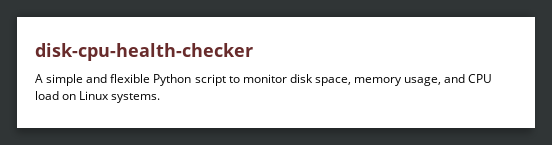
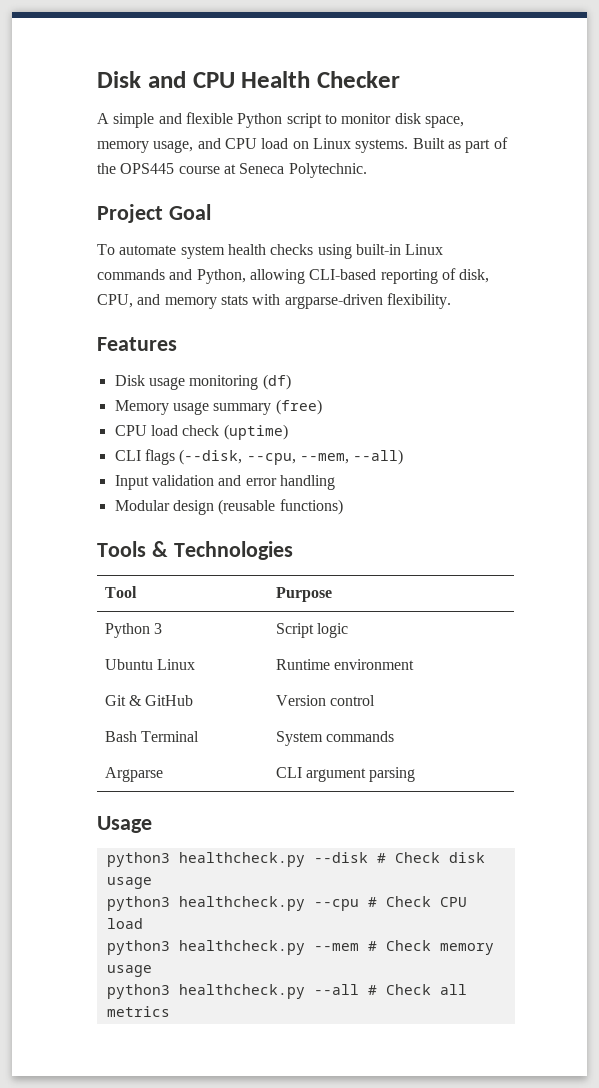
- disk-cpu-health-checker
+ Disk and CPU Health Checker
+ Built as part of the OPS445 course at Seneca Polytechnic.
+ Project Goal
+ To automate system health checks using built-in Linux commands and Python, allowing CLI-based reporting of disk, CPU, and memory stats with argparse-driven flexibility.
+ Features
+ Disk usage monitoring (df)
+ Memory usage summary (free)
+ CPU load check (uptime)
+ CLI flags (--disk, --cpu, --mem, --all)
+ Input validation and error handling
+ Modular design (reusable functions)
+ Tools & Technologies
+ Tool | Purpose
+ Python 3 | Script logic
+ Ubuntu Linux | Runtime environment
+ Git & GitHub | Version control
+ Bash Terminal | System commands
+ Argparse | CLI argument parsing
+ Usage
+ python3 healthcheck.py --disk # Check disk usage
+ python3 healthcheck.py --cpu # Check CPU load
+ python3 healthcheck.py --mem # Check memory usage
+ python3 healthcheck.py --all # Check all metrics

